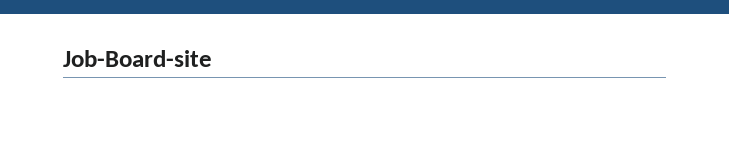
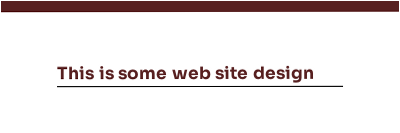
- Job-Board-site
+ This is some web site design

